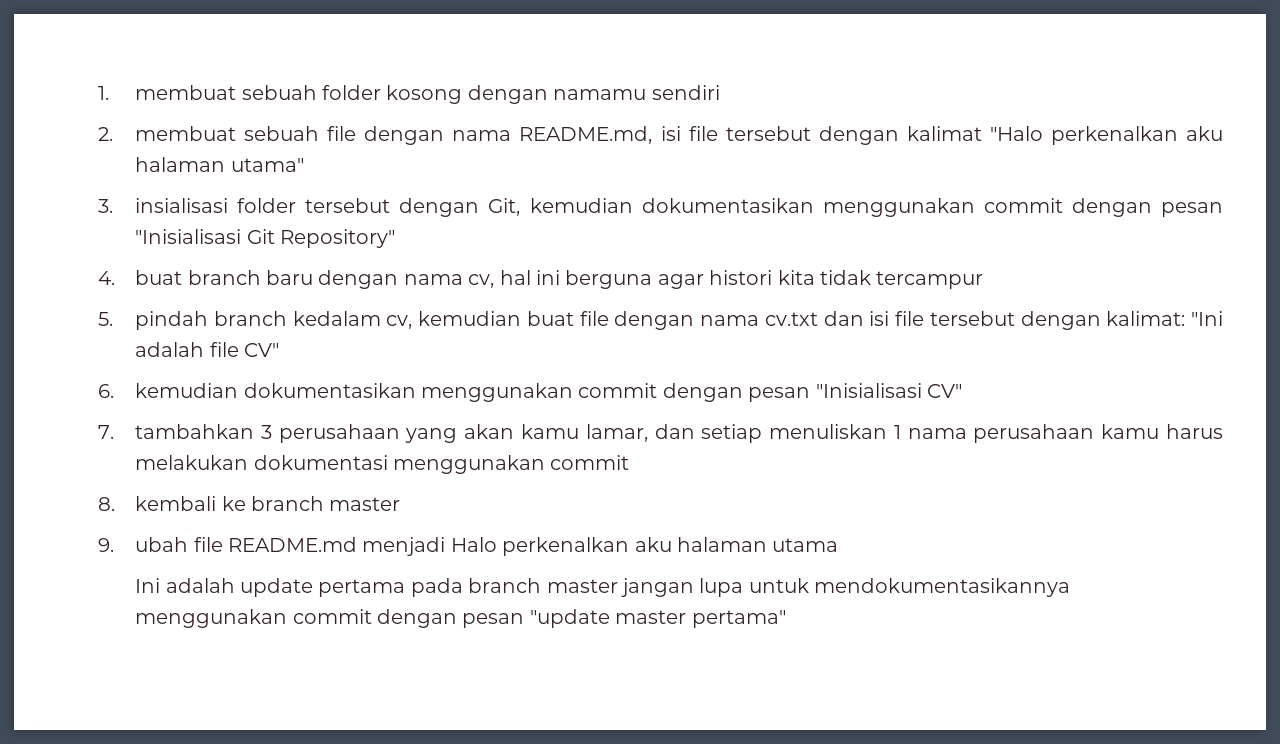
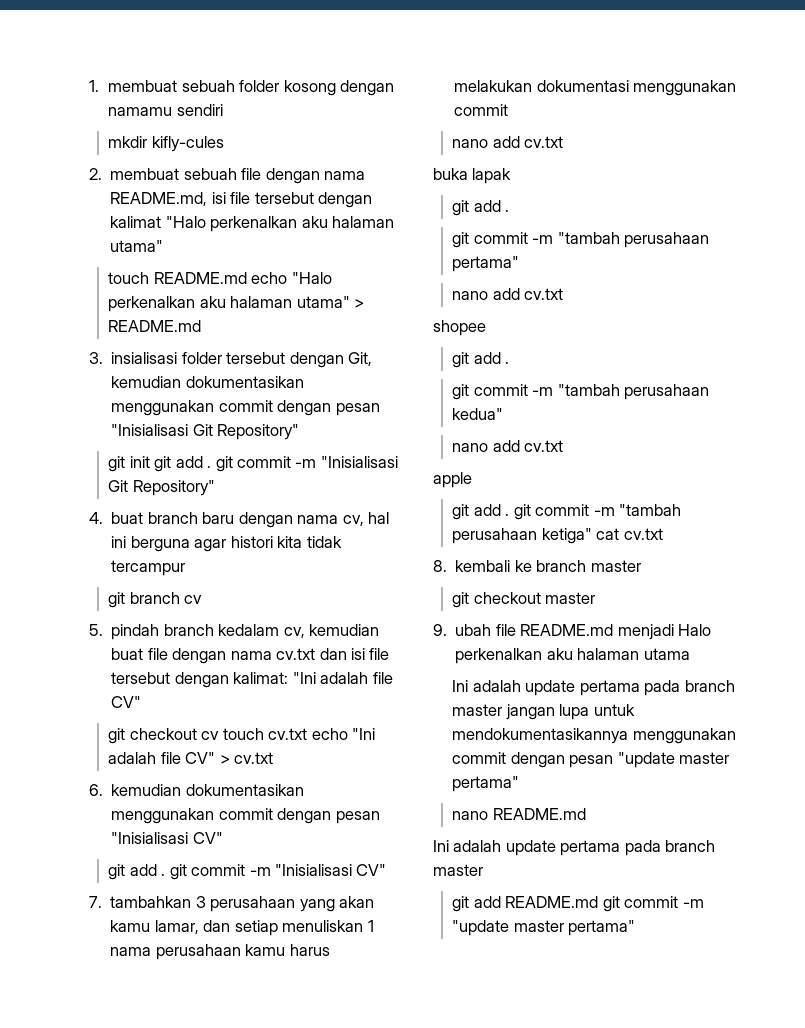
+ mkdir kifly-cules
+ touch README.md echo "Halo perkenalkan aku halaman utama" > README.md
+ git init git add . git commit -m "Inisialisasi Git Repository"
+ git branch cv
+ git checkout cv touch cv.txt echo "Ini adalah file CV" > cv.txt
+ git add . git commit -m "Inisialisasi CV"
  7. tambahkan 3 perusahaan yang akan kamu lamar, dan setiap menuliskan 1 nama perusahaan kamu harus melakukan dokumentasi menggunakan commit
+ nano add cv.txt
+ buka lapak
+ git add .
+ git commit -m "tambah perusahaan pertama"
+ nano add cv.txt
+ shopee
+ git add .
+ git commit -m "tambah perusahaan kedua"
+ nano add cv.txt
+ apple
+ git add . git commit -m "tambah perusahaan ketiga" cat cv.txt
+ git checkout master
+ nano README.md
+ Ini adalah update pertama pada branch master
+ git add README.md git commit -m "update master pertama"

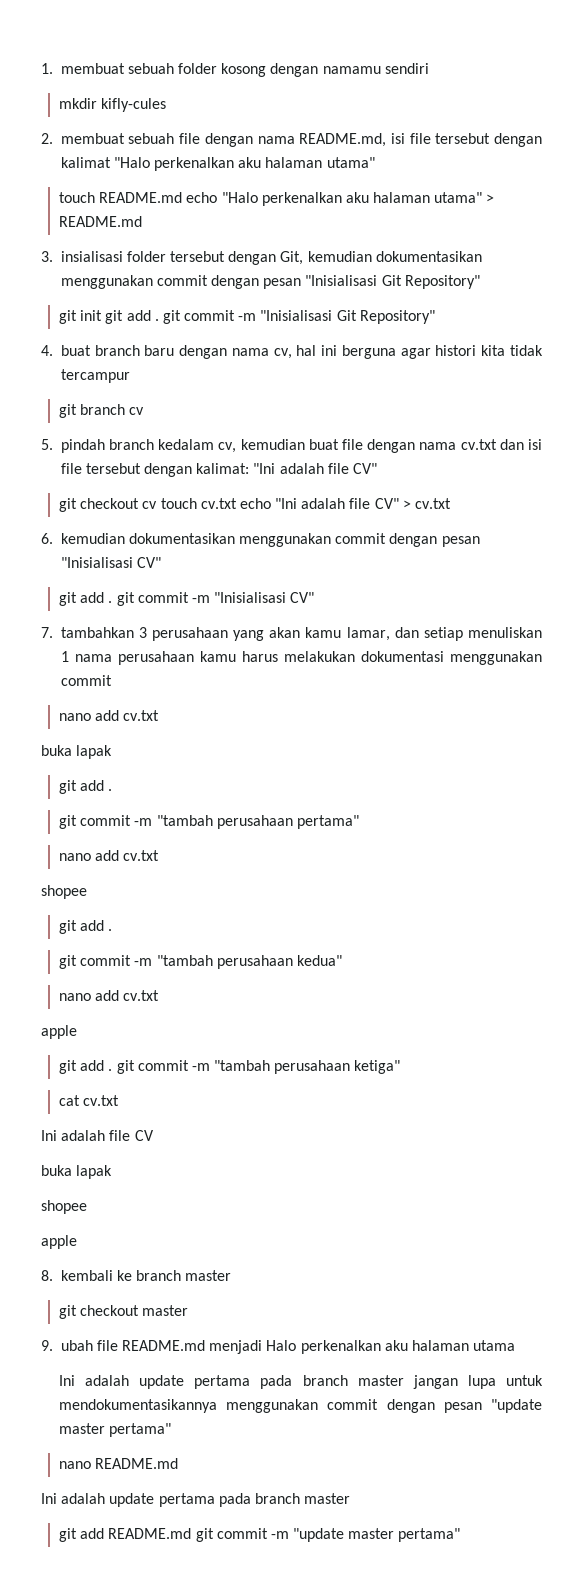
- git add . git commit -m "tambah perusahaan ketiga" cat cv.txt
+ git add . git commit -m "tambah perusahaan ketiga"
+ cat cv.txt
+ Ini adalah file CV
+ buka lapak
+ shopee
+ apple

